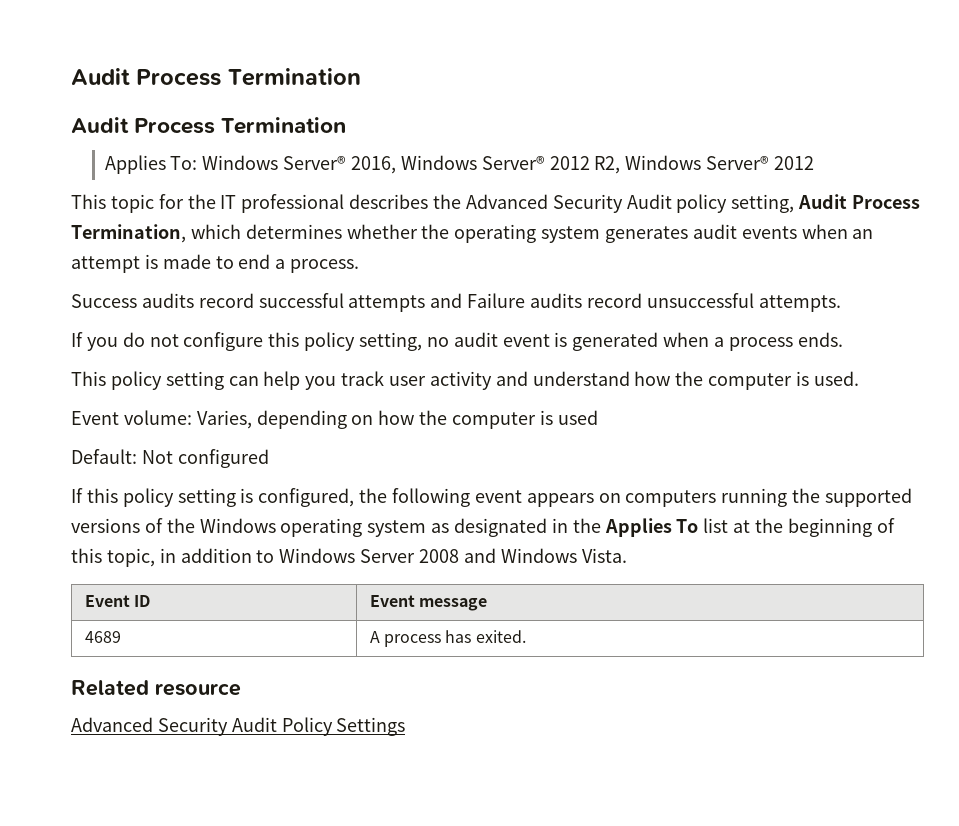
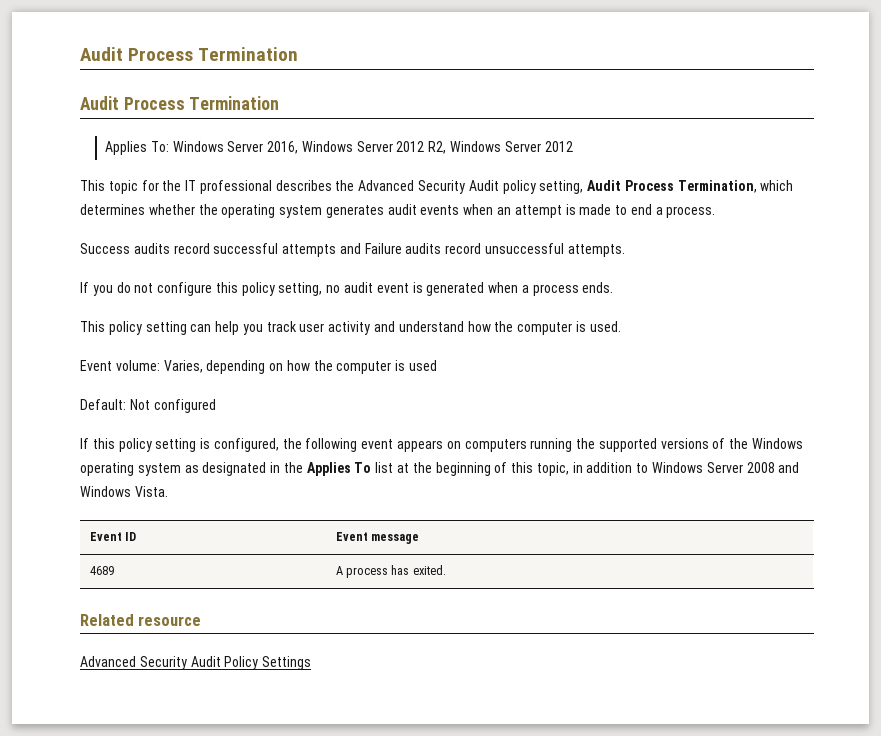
- Applies To: Windows Server® 2016, Windows Server® 2012 R2, Windows Server® 2012
+ Applies To: Windows Server 2016, Windows Server 2012 R2, Windows Server 2012

